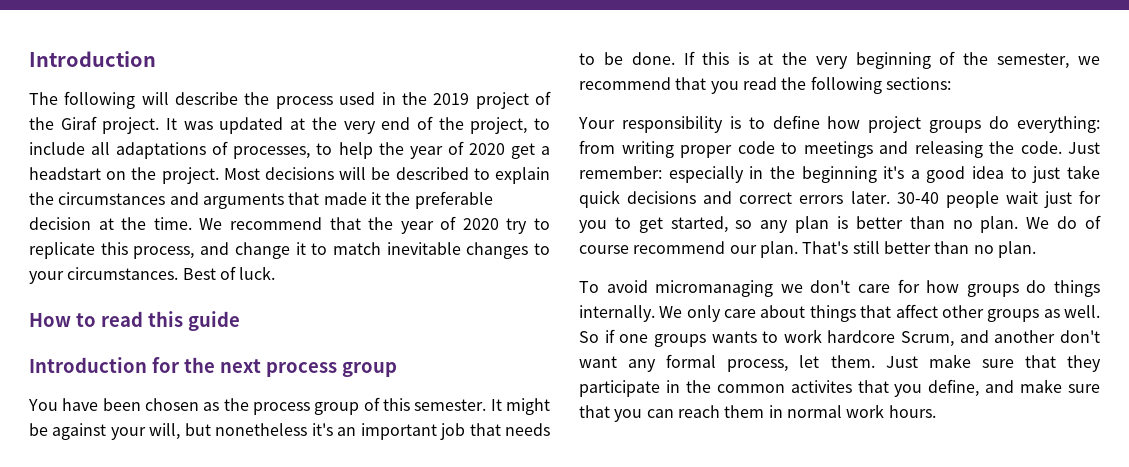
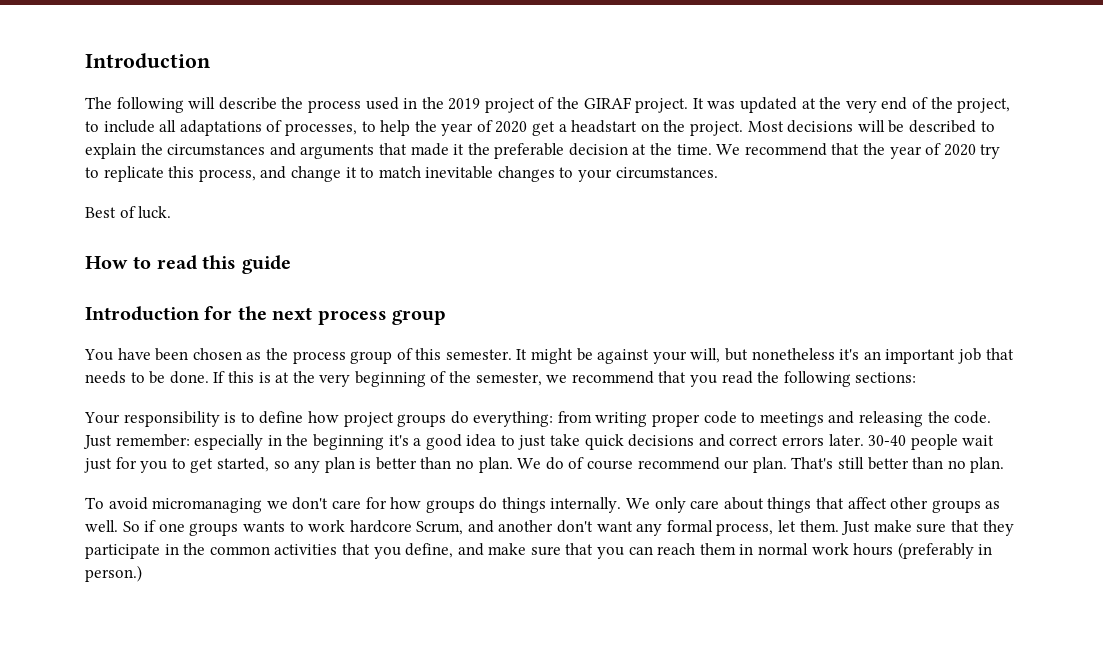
- The following will describe the process used in the 2019 project of the Giraf project.
+ The following will describe the process used in the 2019 project of the GIRAF project.
- We recommend that the year of 2020 try to replicate this process, and change it to match inevitable changes to your circumstances. Best of luck.
+ We recommend that the year of 2020 try to replicate this process, and change it to match inevitable changes to your circumstances.
+ Best of luck.
- Just make sure that they participate in the common activites that you define, and make sure that you can reach them in normal work hours.
+ Just make sure that they participate in the common activities that you define, and make sure that you can reach them in normal work hours (preferably in person.)

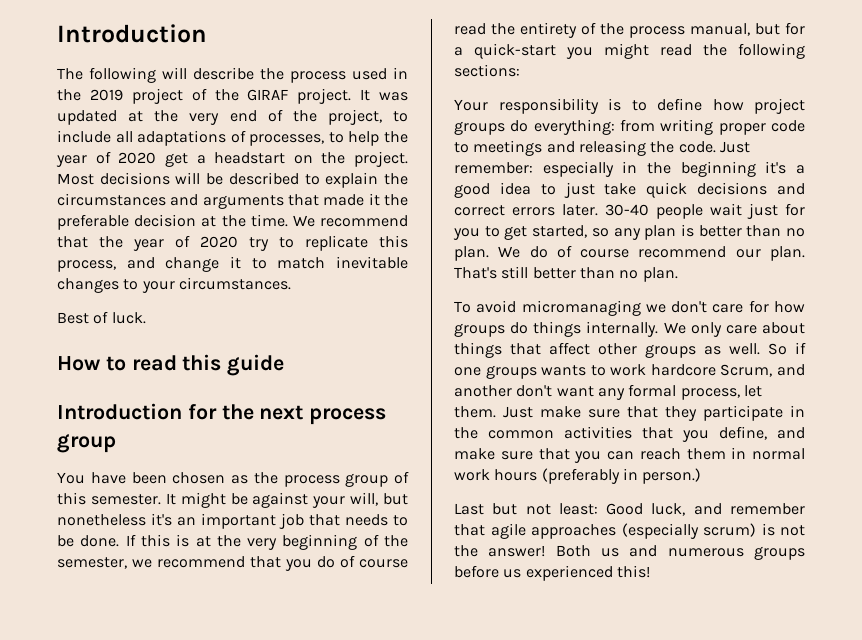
- If this is at the very beginning of the semester, we recommend that you read the following sections:
+ If this is at the very beginning of the semester, we recommend that you do of course read the entirety of the process manual, but for a quick-start you might read the following sections:
+ Last but not least: Good luck, and remember that agile approaches (especially scrum) is not the answer! Both us and numerous groups before us experienced this!

